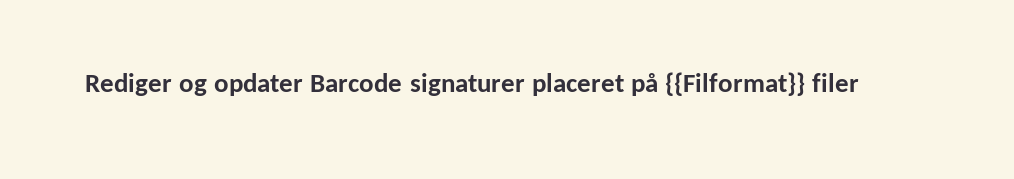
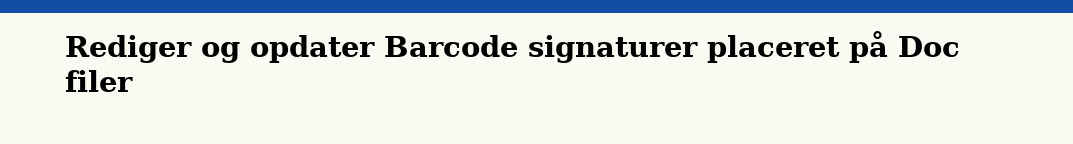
- Rediger og opdater Barcode signaturer placeret på {{Filformat}} filer
+ Rediger og opdater Barcode signaturer placeret på Doc filer

